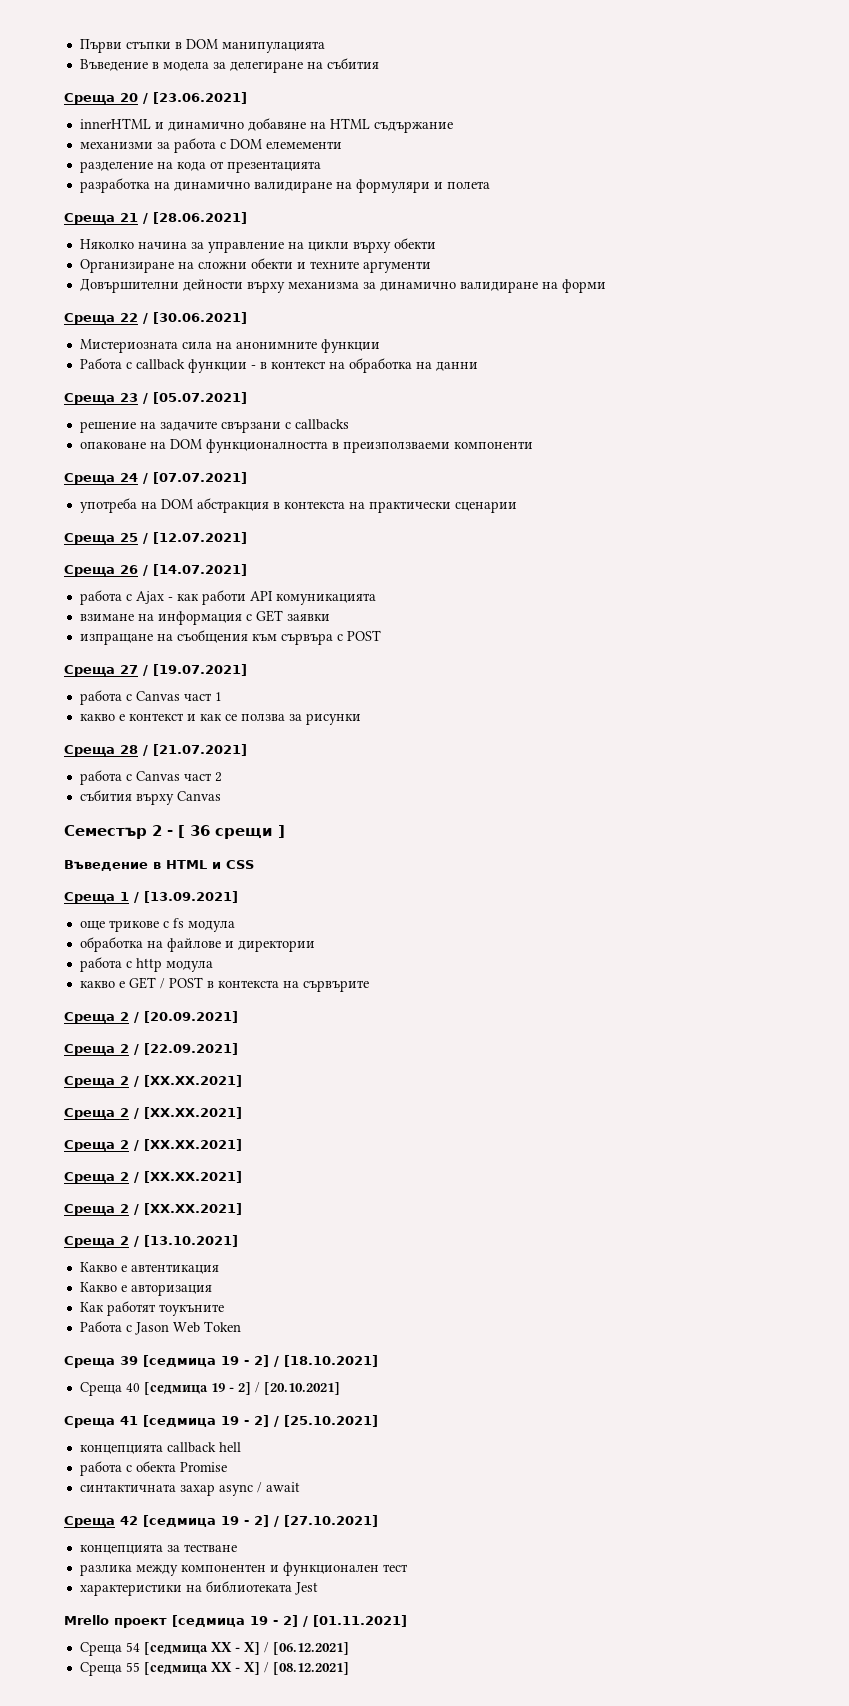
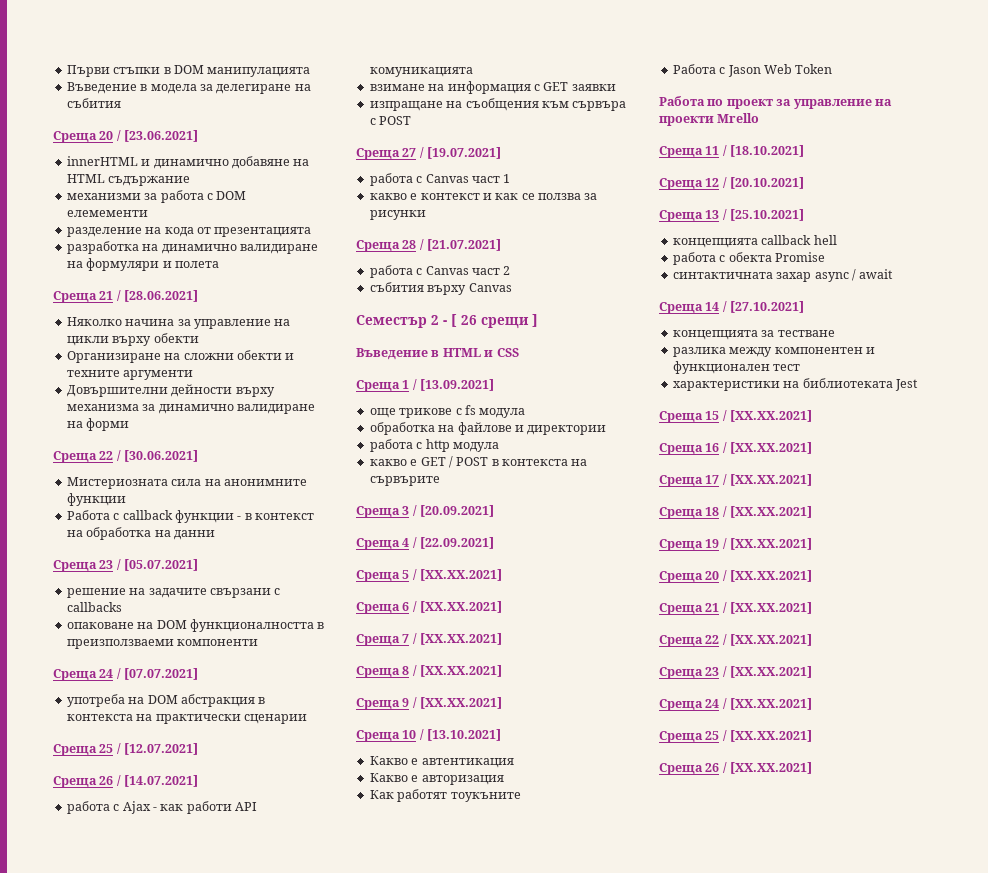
- Семестър 2 - [ 36 срещи ]
+ Семестър 2 - [ 26 срещи ]
- Среща 2 / [20.09.2021]
+ Среща 3 / [20.09.2021]
- Среща 2 / [22.09.2021]
- Среща 2 / [XX.XX.2021]
- Среща 2 / [XX.XX.2021]
- Среща 2 / [XX.XX.2021]
- Среща 2 / [XX.XX.2021]
- Среща 2 / [XX.XX.2021]
- Среща 2 / [13.10.2021]
+ Среща 4 / [22.09.2021]
+ Среща 5 / [XX.XX.2021]
+ Среща 6 / [XX.XX.2021]
+ Среща 7 / [XX.XX.2021]
+ Среща 8 / [XX.XX.2021]
+ Среща 9 / [XX.XX.2021]
+ Среща 10 / [13.10.2021]
- Среща 39 [седмица 19 - 2] / [18.10.2021]
- Среща 40 [седмица 19 - 2] / [20.10.2021]
- Среща 41 [седмица 19 - 2] / [25.10.2021]
+ Работа по проект за управление на проекти Mrello
+ Среща 11 / [18.10.2021]
+ Среща 12 / [20.10.2021]
+ Среща 13 / [25.10.2021]
- Среща 42 [седмица 19 - 2] / [27.10.2021]
+ Среща 14 / [27.10.2021]
- Mrello проект [седмица 19 - 2] / [01.11.2021]
- Среща 54 [седмица XX - X] / [06.12.2021]
- Среща 55 [седмица XX - X] / [08.12.2021]
+ Среща 15 / [XX.XX.2021]
+ Среща 16 / [XX.XX.2021]
+ Среща 17 / [XX.XX.2021]
+ Среща 18 / [XX.XX.2021]
+ Среща 19 / [XX.XX.2021]
+ Среща 20 / [XX.XX.2021]
+ Среща 21 / [XX.XX.2021]
+ Среща 22 / [XX.XX.2021]
+ Среща 23 / [XX.XX.2021]
+ Среща 24 / [XX.XX.2021]
+ Среща 25 / [XX.XX.2021]
+ Среща 26 / [XX.XX.2021]

